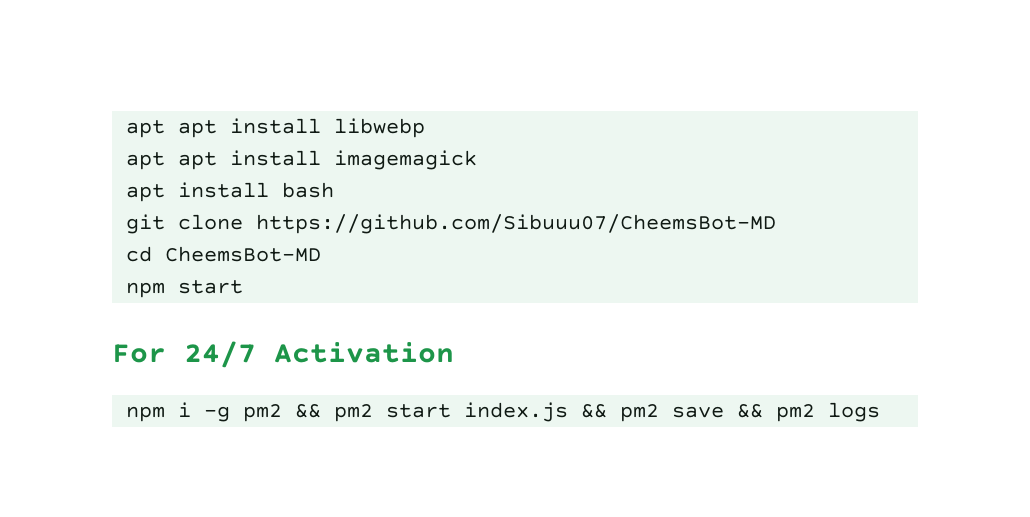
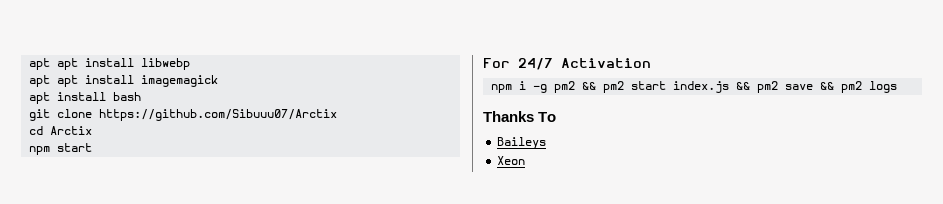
- git clone https://github.com/Sibuuu07/CheemsBot-MD
+ git clone https://github.com/Sibuuu07/Arctix
- cd CheemsBot-MD
+ cd Arctix
+ Thanks To
+ Baileys
+ Xeon

